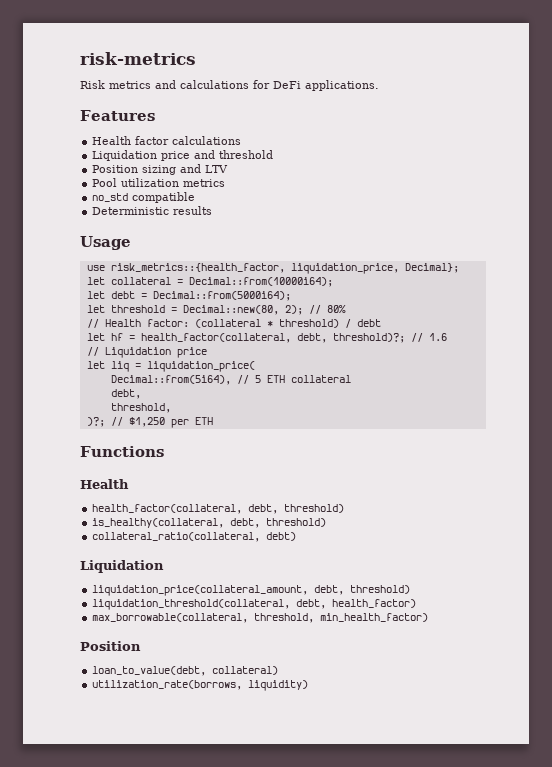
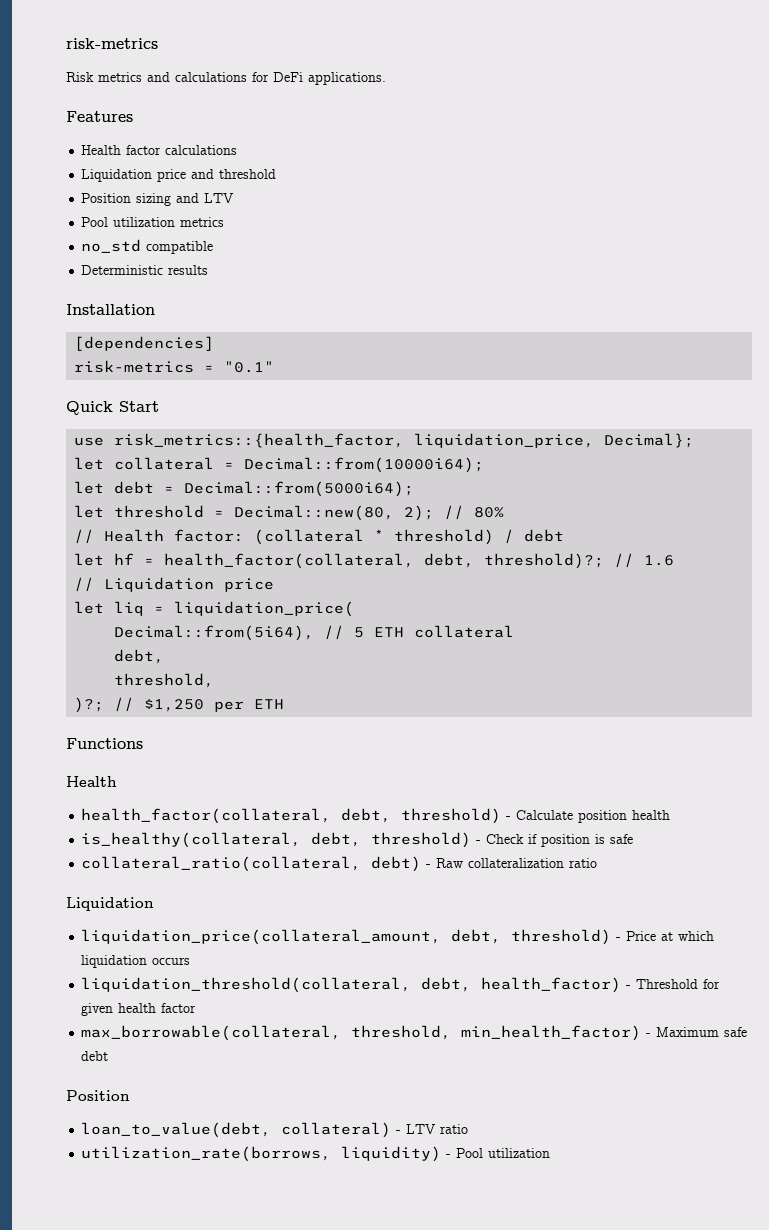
- Usage
+ Installation
+ [dependencies]
+ risk-metrics = "0.1"
+ Quick Start
- health_factor(collateral, debt, threshold)
+ health_factor(collateral, debt, threshold) - Calculate position health
- is_healthy(collateral, debt, threshold)
- collateral_ratio(collateral, debt)
+ is_healthy(collateral, debt, threshold) - Check if position is safe
+ collateral_ratio(collateral, debt) - Raw collateralization ratio
  Liquidation
- liquidation_price(collateral_amount, debt, threshold)
- liquidation_threshold(collateral, debt, health_factor)
+ liquidation_price(collateral_amount, debt, threshold) - Price at which liquidation occurs
+ liquidation_threshold(collateral, debt, health_factor) - Threshold for given health factor
- max_borrowable(collateral, threshold, min_health_factor)
+ max_borrowable(collateral, threshold, min_health_factor) - Maximum safe debt
- loan_to_value(debt, collateral)
+ loan_to_value(debt, collateral) - LTV ratio
- utilization_rate(borrows, liquidity)
+ utilization_rate(borrows, liquidity) - Pool utilization

